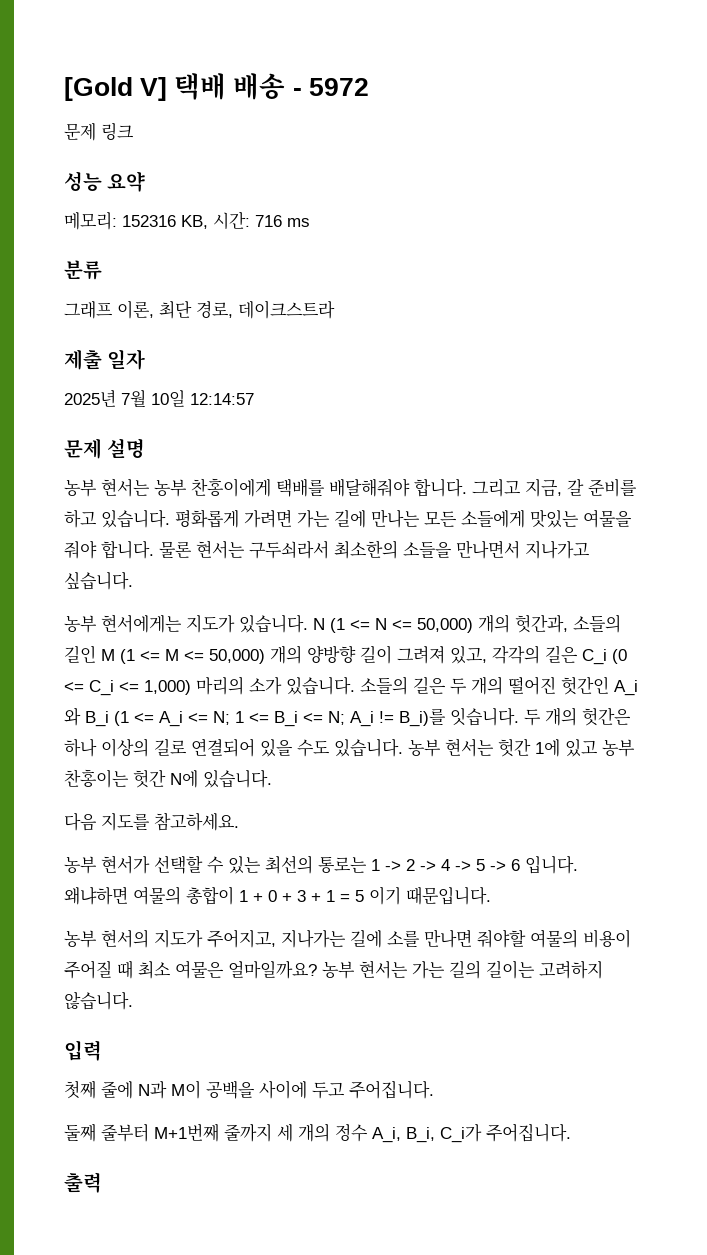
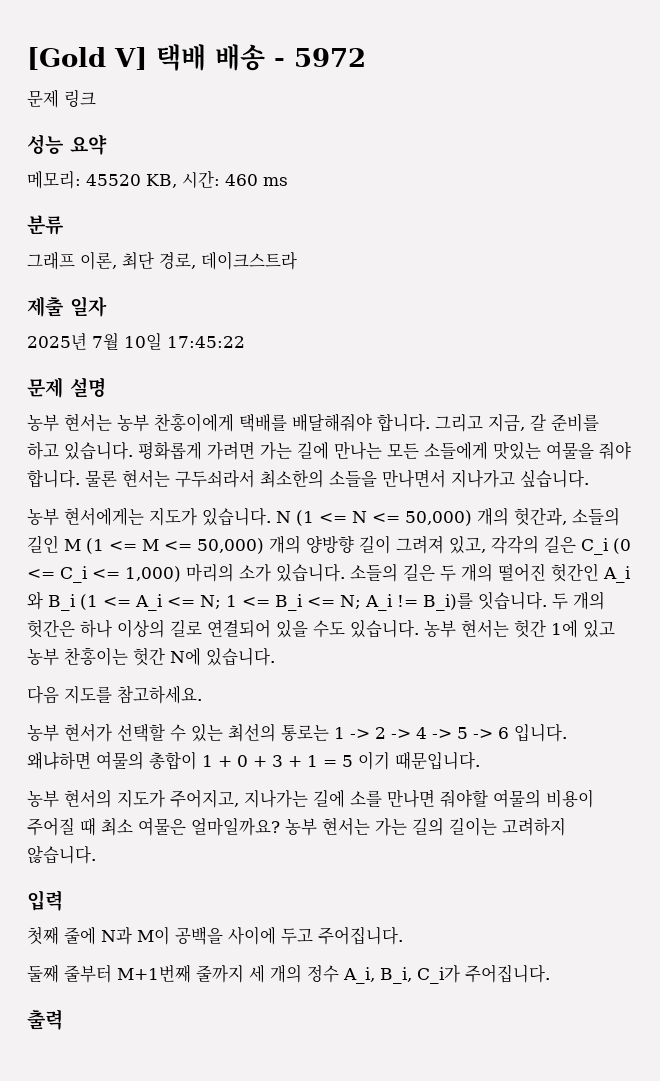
- 메모리: 152316 KB, 시간: 716 ms
+ 메모리: 45520 KB, 시간: 460 ms
- 2025년 7월 10일 12:14:57
+ 2025년 7월 10일 17:45:22

